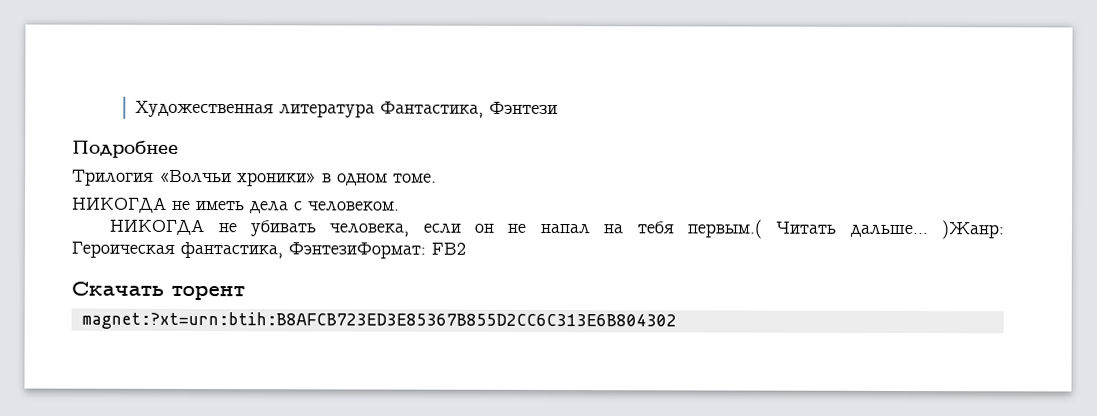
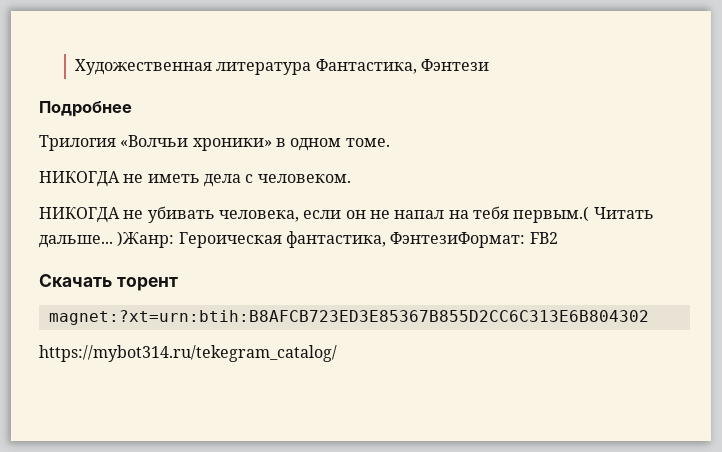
+ https://mybot314.ru/tekegram_catalog/

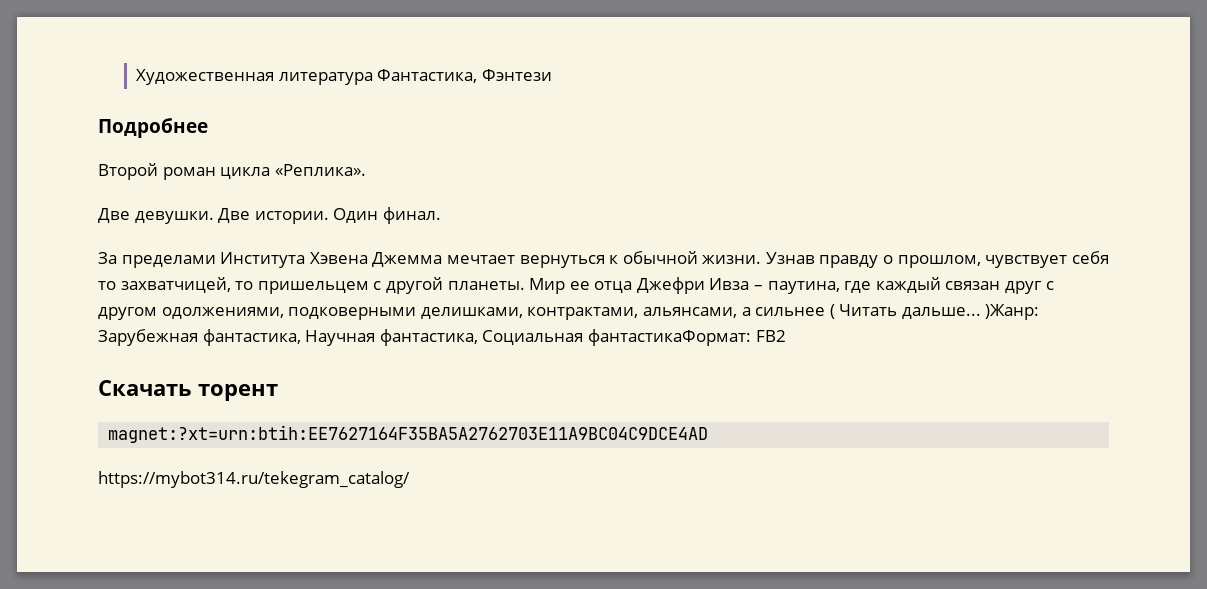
- Трилогия «Волчьи хроники» в одном томе.
- НИКОГДА не иметь дела с человеком.
- НИКОГДА не убивать человека, если он не напал на тебя первым.( Читать дальше... )Жанр: Героическая фантастика, ФэнтезиФормат: FB2
+ Второй роман цикла «Реплика».
+ Две девушки. Две истории. Один финал.
+ За пределами Института Хэвена Джемма мечтает вернуться к обычной жизни. Узнав правду о прошлом, чувствует себя то захватчицей, то пришельцем с другой планеты. Мир ее отца Джефри Ивза – паутина, где каждый связан друг с другом одолжениями, подковерными делишками, контрактами, альянсами, а сильнее ( Читать дальше... )Жанр: Зарубежная фантастика, Научная фантастика, Социальная фантастикаФормат: FB2
- magnet:?xt=urn:btih:B8AFCB723ED3E85367B855D2CC6C313E6B804302
+ magnet:?xt=urn:btih:EE7627164F35BA5A2762703E11A9BC04C9DCE4AD

